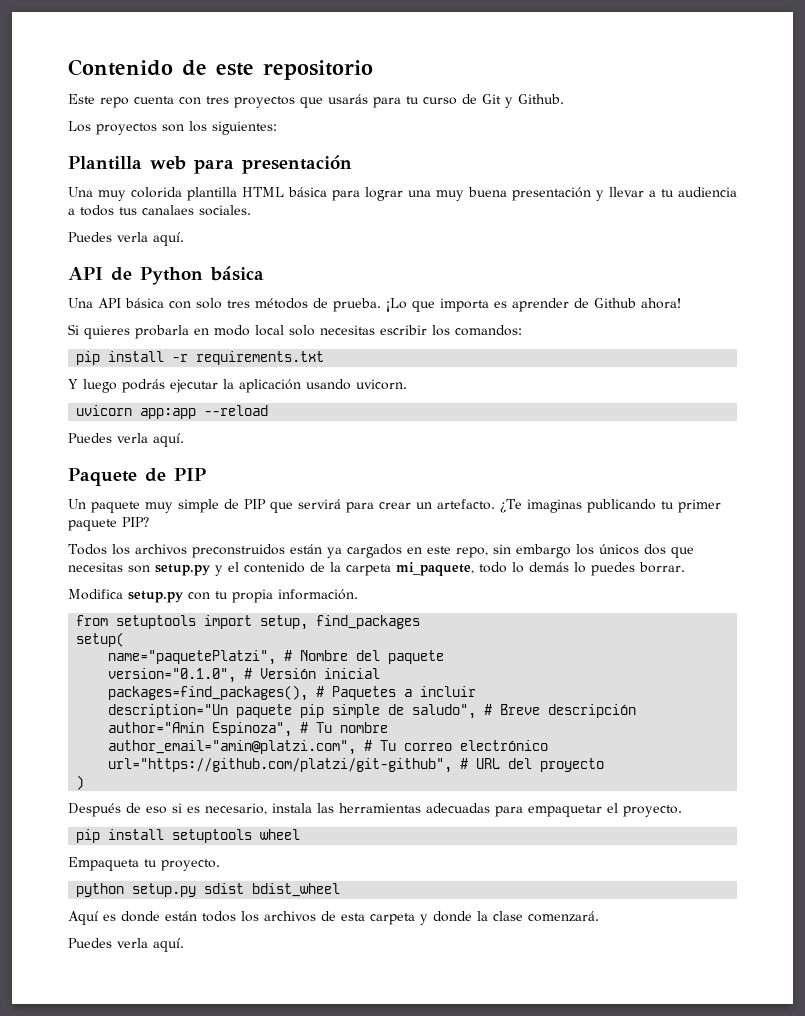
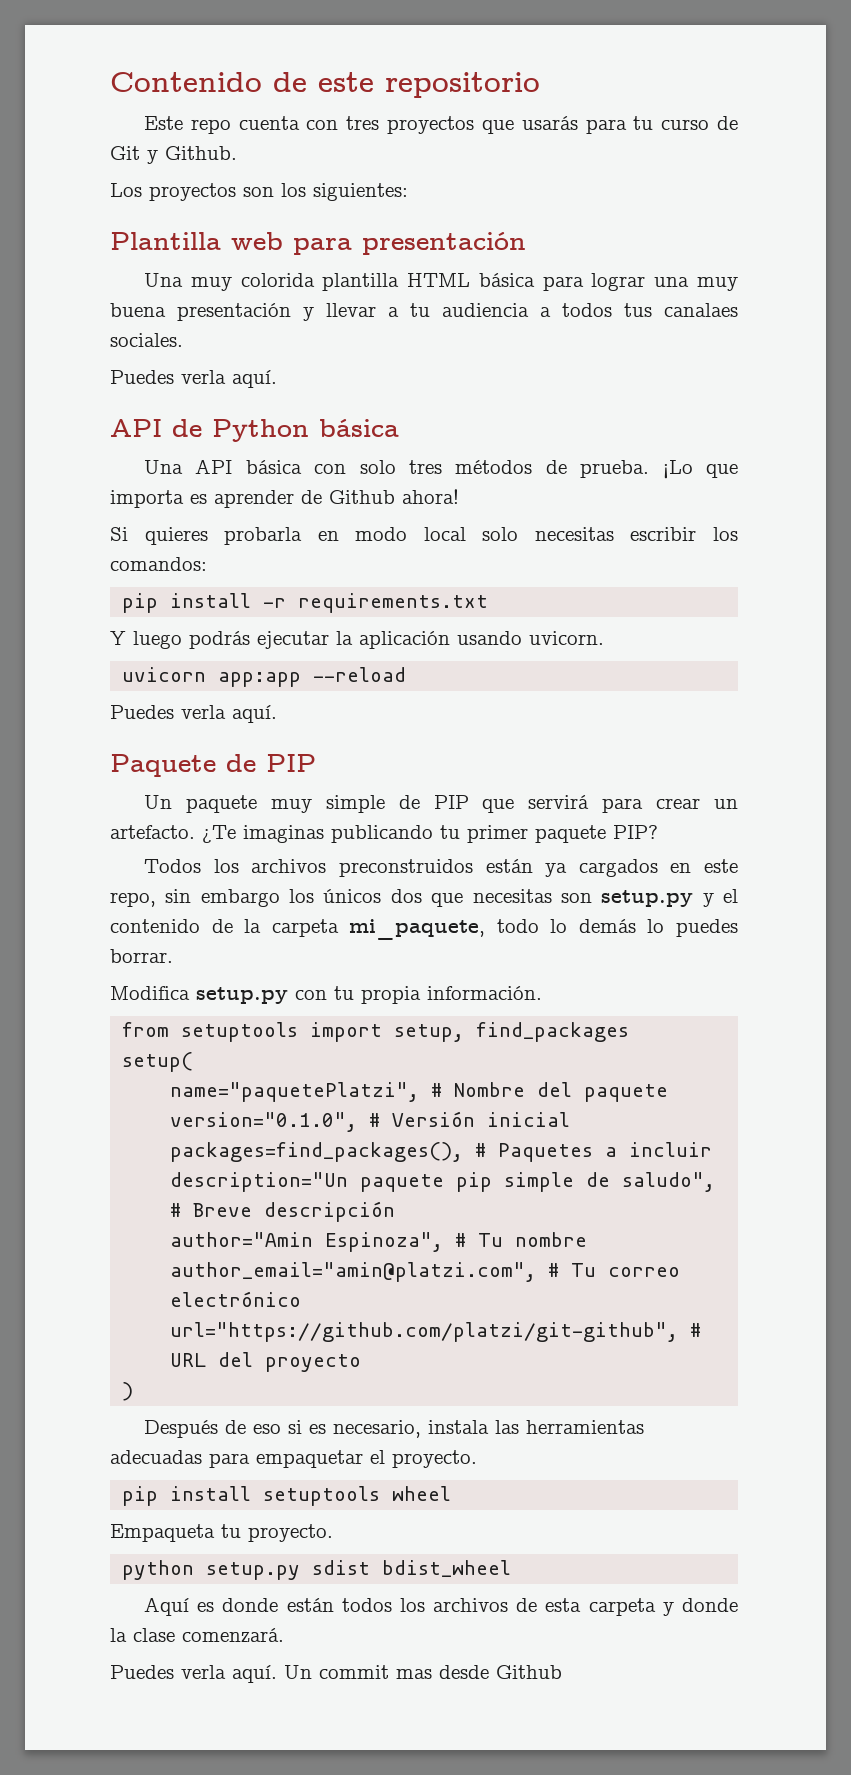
+ Un commit mas desde Github

